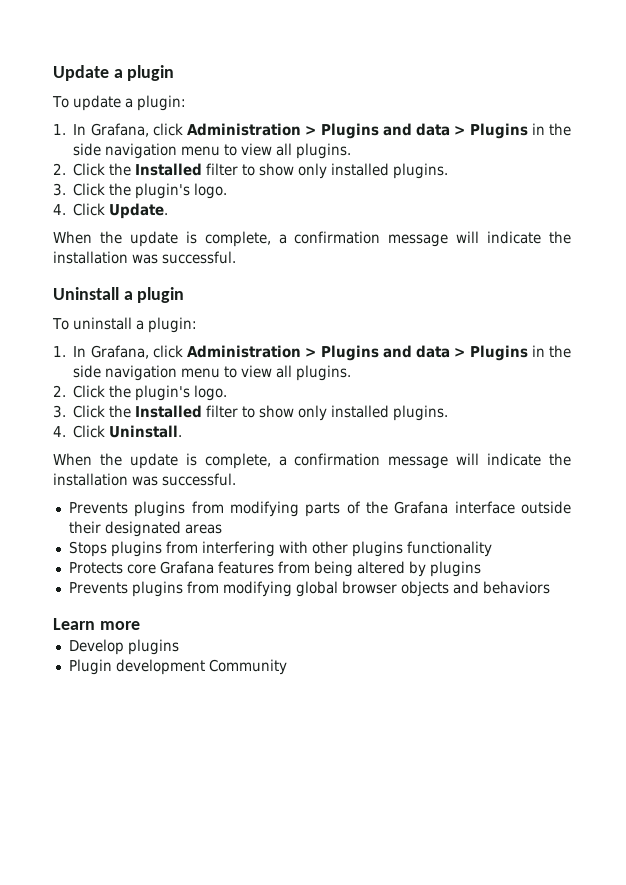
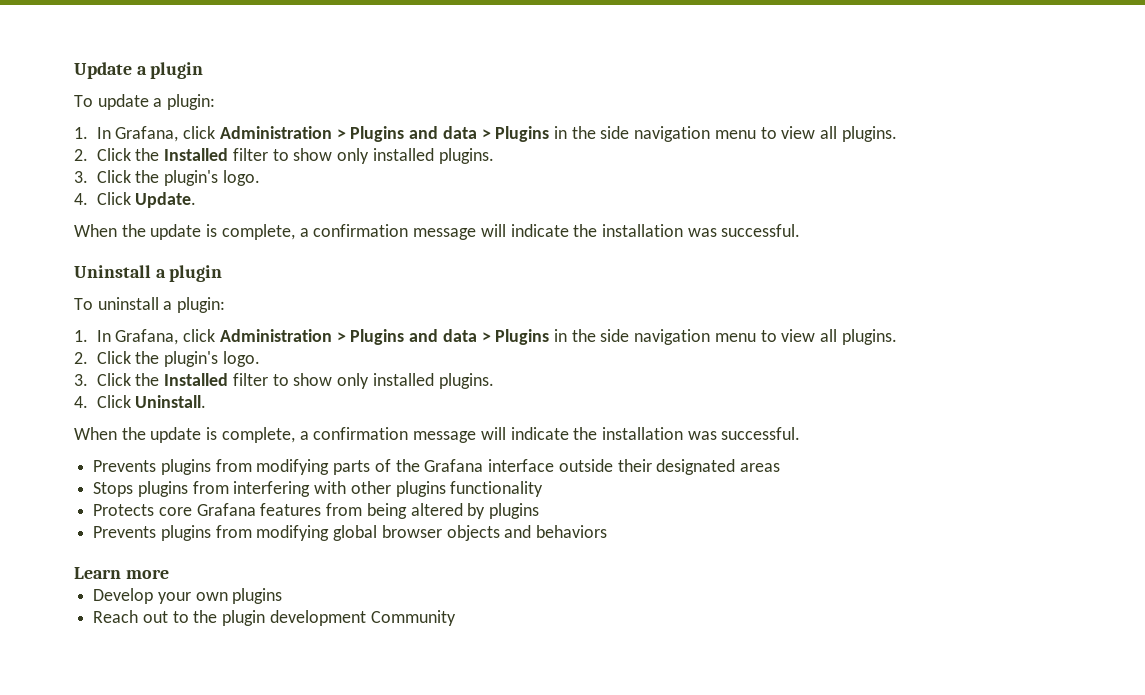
- Develop plugins
- Plugin development Community
+ Develop your own plugins
+ Reach out to the plugin development Community

